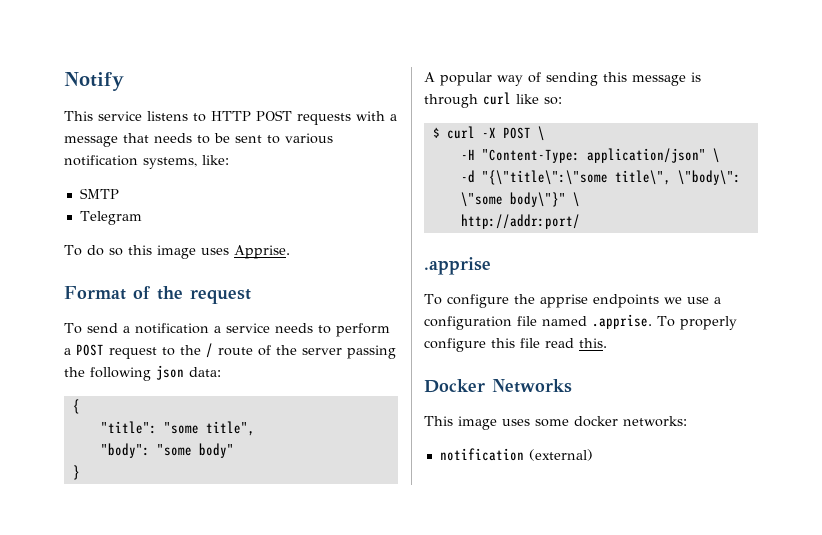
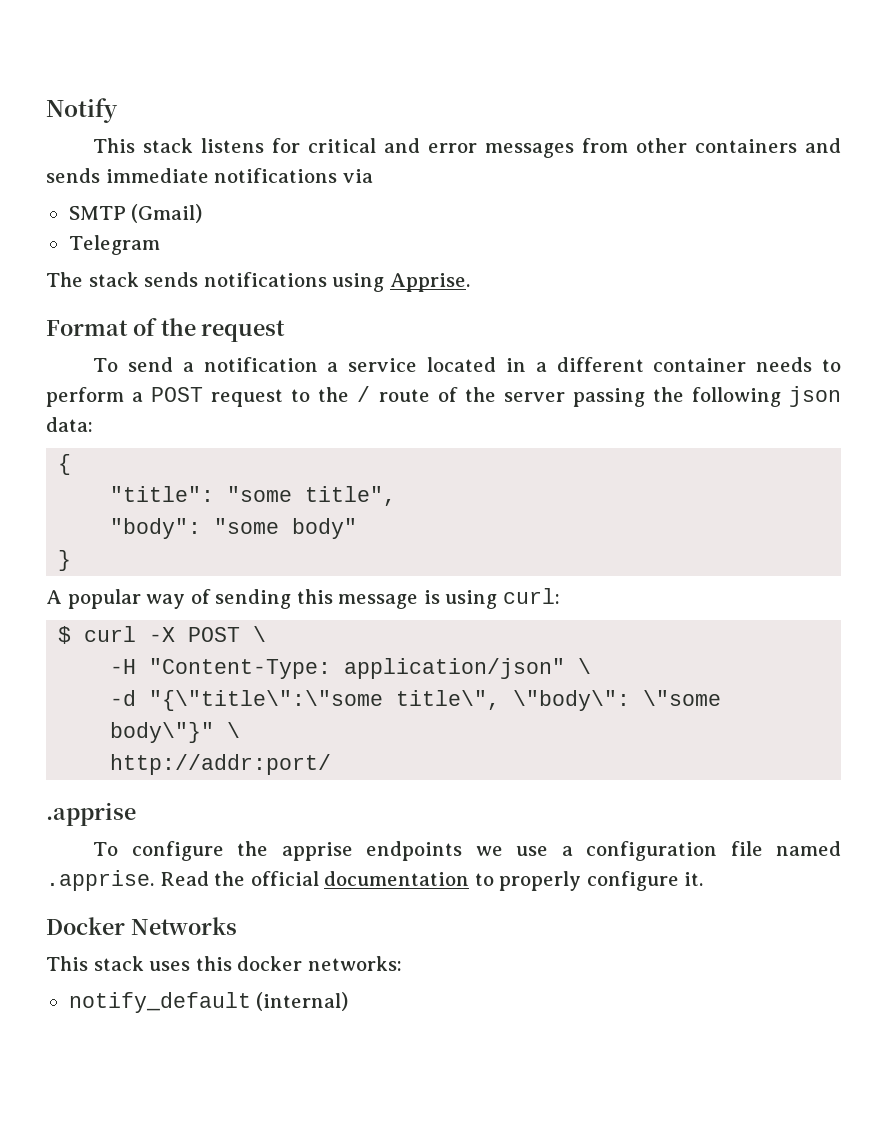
- This service listens to HTTP POST requests with a message that needs to be sent to various notification systems, like:
+ This stack listens for critical and error messages from other containers and sends immediate notifications via
- SMTP
+ SMTP (Gmail)
- To do so this image uses Apprise.
+ The stack sends notifications using Apprise.
- To send a notification a service needs to perform a POST request to the / route of the server passing the following json data:
+ To send a notification a service located in a different container needs to perform a POST request to the / route of the server passing the following json data:
- A popular way of sending this message is through curl like so:
+ A popular way of sending this message is using curl:
- To configure the apprise endpoints we use a configuration file named .apprise. To properly configure this file read this.
+ To configure the apprise endpoints we use a configuration file named .apprise. Read the official documentation to properly configure it.
- This image uses some docker networks:
+ This stack uses this docker networks:
- notification (external)
+ notify_default (internal)

